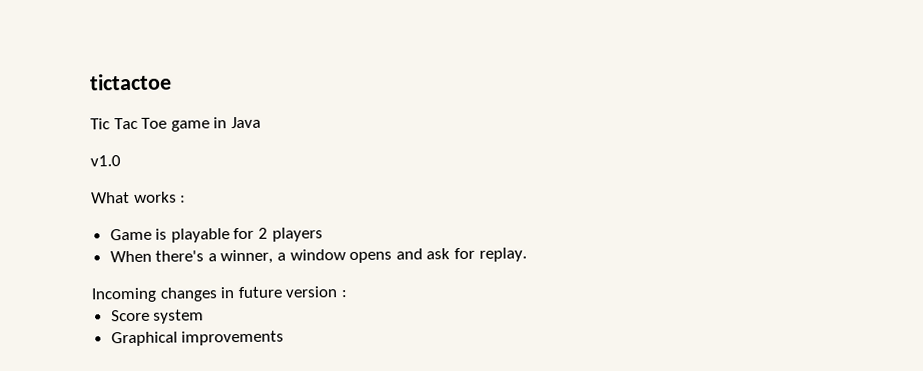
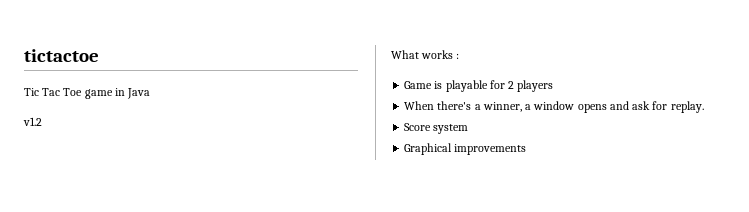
- v1.0
+ v1.2
- Incoming changes in future version :

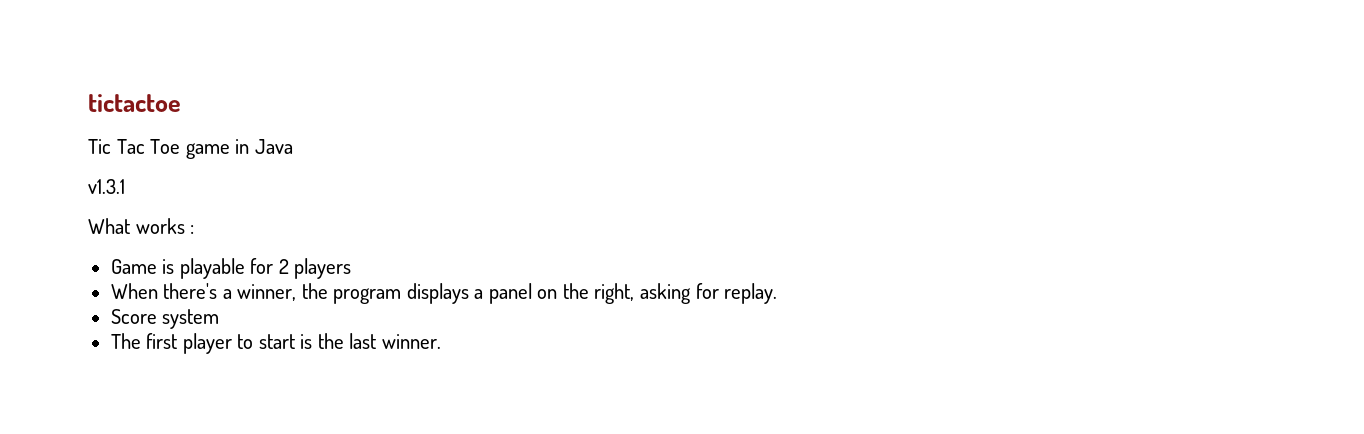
- v1.2
+ v1.3.1
- When there's a winner, a window opens and ask for replay.
+ When there's a winner, the program displays a panel on the right, asking for replay.
  Score system
- Graphical improvements
+ The first player to start is the last winner.

